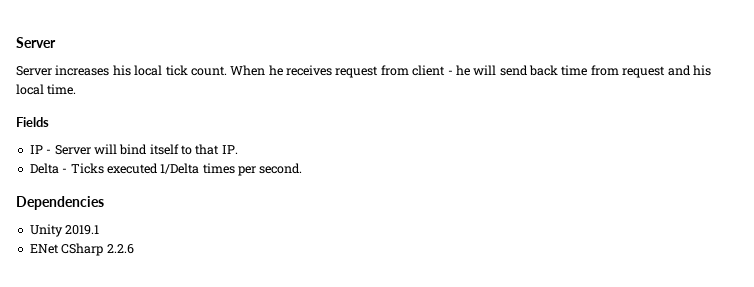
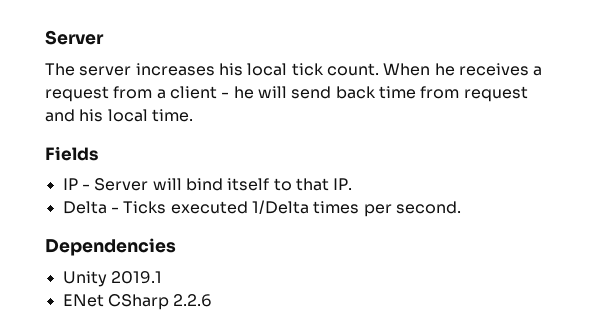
- Server increases his local tick count.
+ The server increases his local tick count.
- When he receives request from client - he will send back time from request and his local time.
+ When he receives a request from a client - he will send back time from request and his local time.

